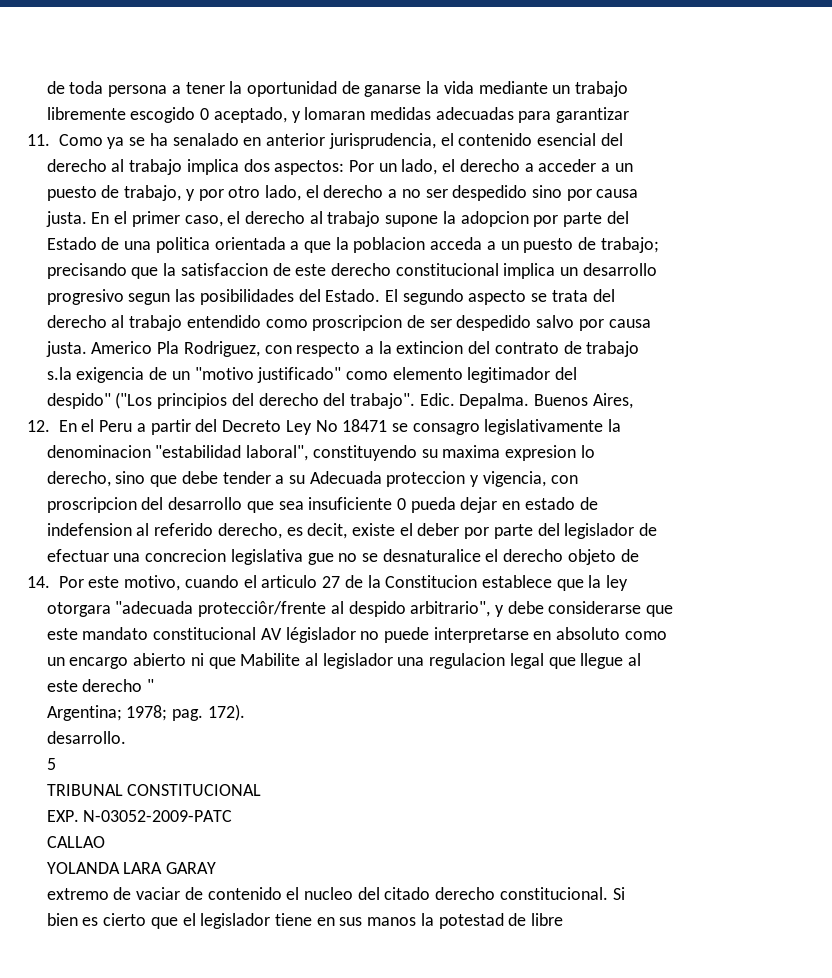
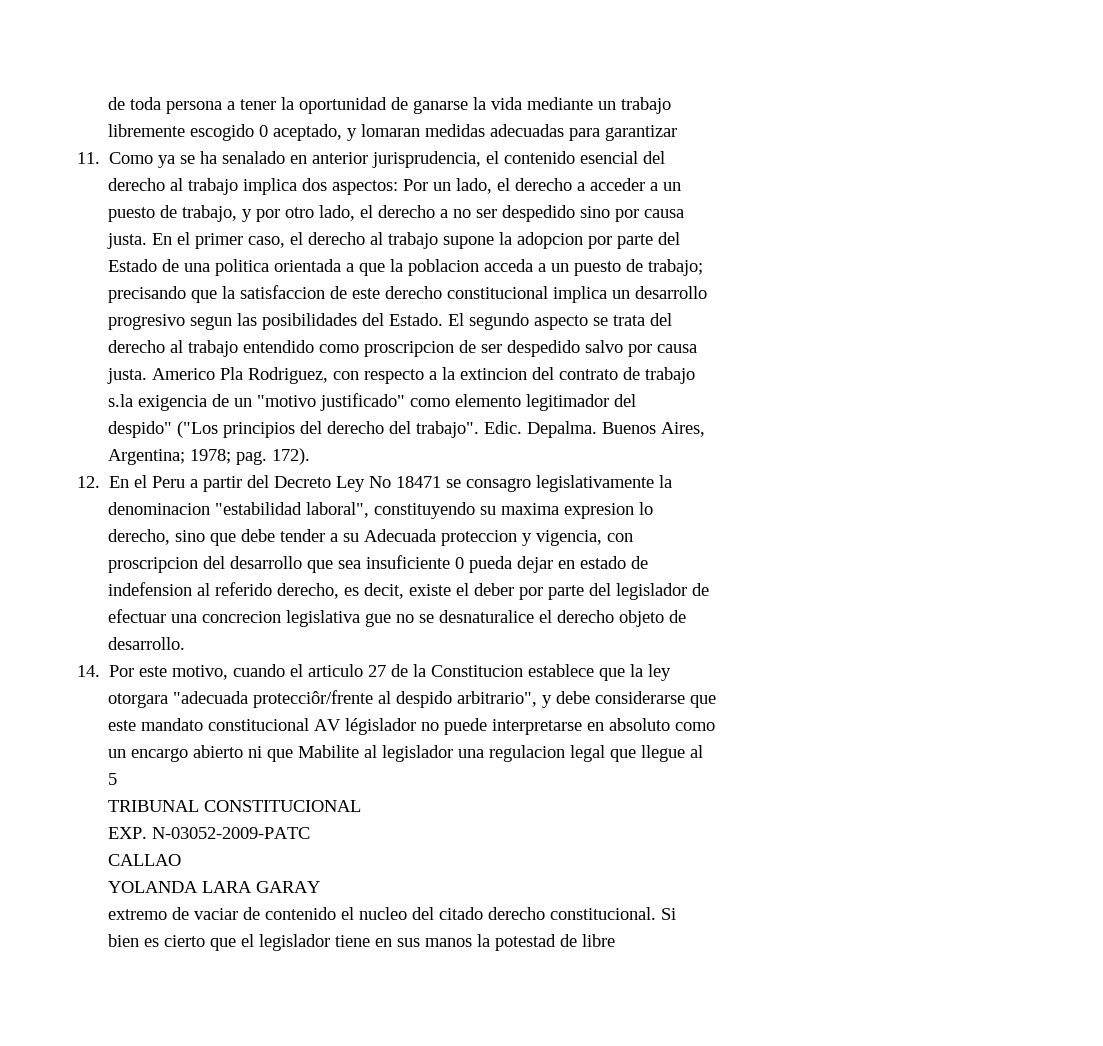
+ Argentina; 1978; pag. 172).
+ desarrollo.
- este derecho "
- Argentina; 1978; pag. 172).
- desarrollo.

